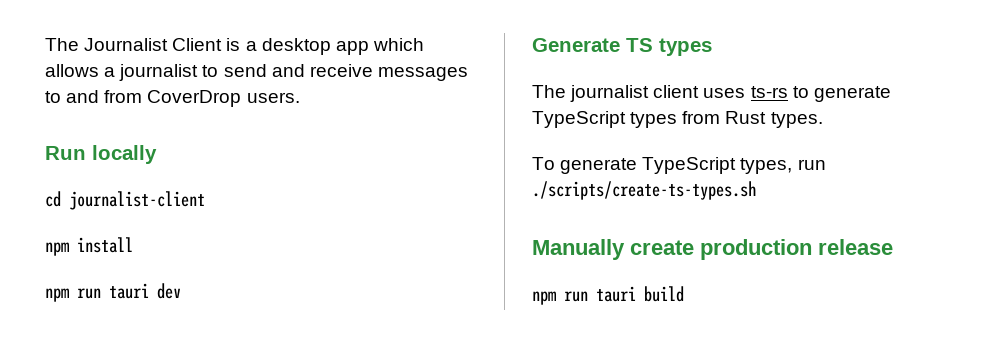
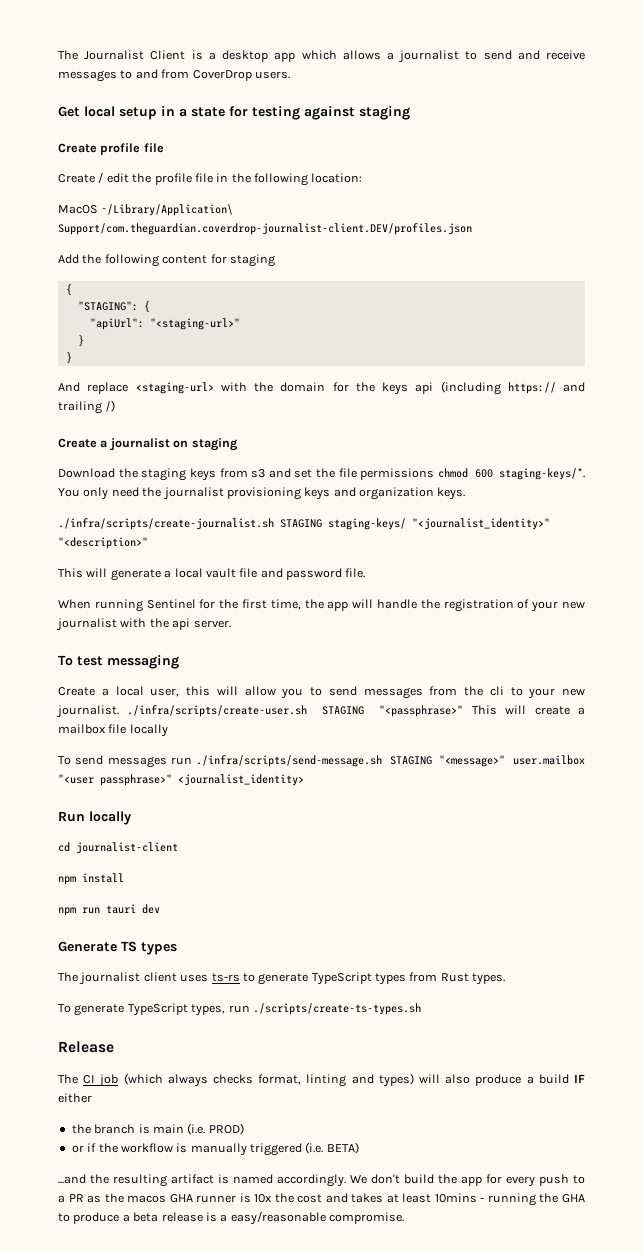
+ Get local setup in a state for testing against staging
+ Create profile file
+ Create / edit the profile file in the following location:
+ MacOS ~/Library/Application\ Support/com.theguardian.coverdrop-journalist-client.DEV/profiles.json
+ Add the following content for staging
+ {
+ "STAGING": {
+ "apiUrl": "<staging-url>"
+ }
+ }
+ And replace <staging-url> with the domain for the keys api (including https:// and trailing /)
+ Create a journalist on staging
+ Download the staging keys from s3 and set the file permissions chmod 600 staging-keys/*. You only need the journalist provisioning keys and organization keys.
+ ./infra/scripts/create-journalist.sh STAGING staging-keys/ "<journalist_identity>" "<description>"
+ This will generate a local vault file and password file.
+ When running Sentinel for the first time, the app will handle the registration of your new journalist with the api server.
+ To test messaging
+ Create a local user, this will allow you to send messages from the cli to your new journalist. ./infra/scripts/create-user.sh STAGING "<passphrase>" This will create a mailbox file locally
+ To send messages run ./infra/scripts/send-message.sh STAGING "<message>" user.mailbox "<user passphrase>" <journalist_identity>
- Manually create production release
- npm run tauri build
+ Release
+ The CI job (which always checks format, linting and types) will also produce a build IF either
+ the branch is main (i.e. PROD)
+ or if the workflow is manually triggered (i.e. BETA)
+ ...and the resulting artifact is named accordingly. We don't build the app for every push to a PR as the macos GHA runner is 10x the cost and takes at least 10mins - running the GHA to produce a beta release is a easy/reasonable compromise.

